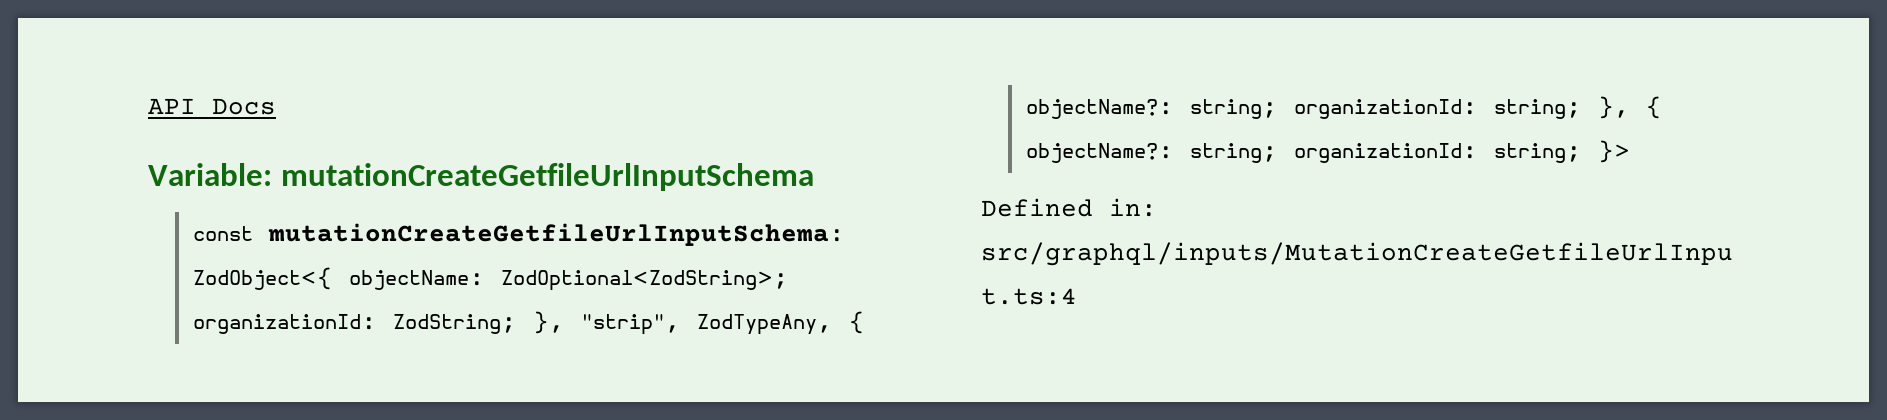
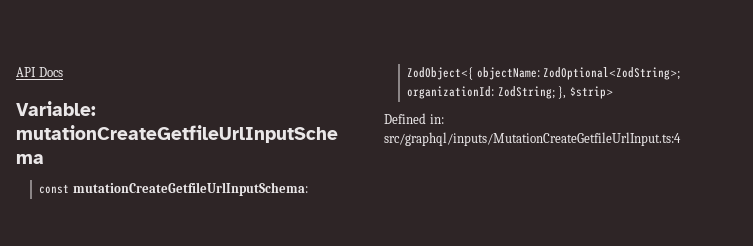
- const mutationCreateGetfileUrlInputSchema: ZodObject<{ objectName: ZodOptional<ZodString>; organizationId: ZodString; }, "strip", ZodTypeAny, { objectName?: string; organizationId: string; }, { objectName?: string; organizationId: string; }>
+ const mutationCreateGetfileUrlInputSchema: ZodObject<{ objectName: ZodOptional<ZodString>; organizationId: ZodString; }, $strip>

